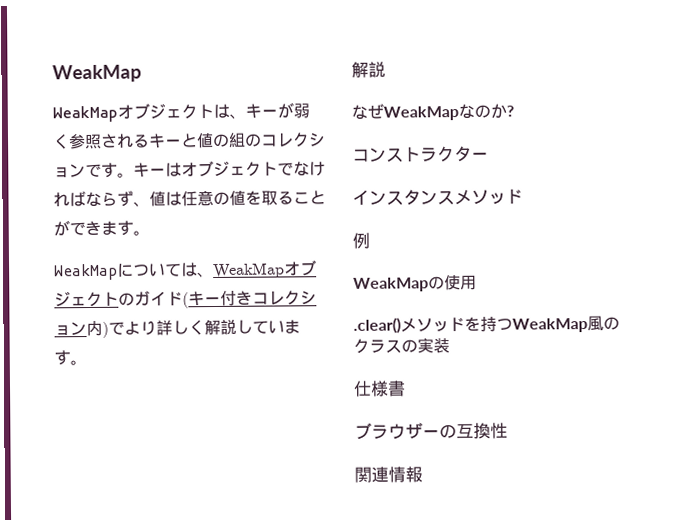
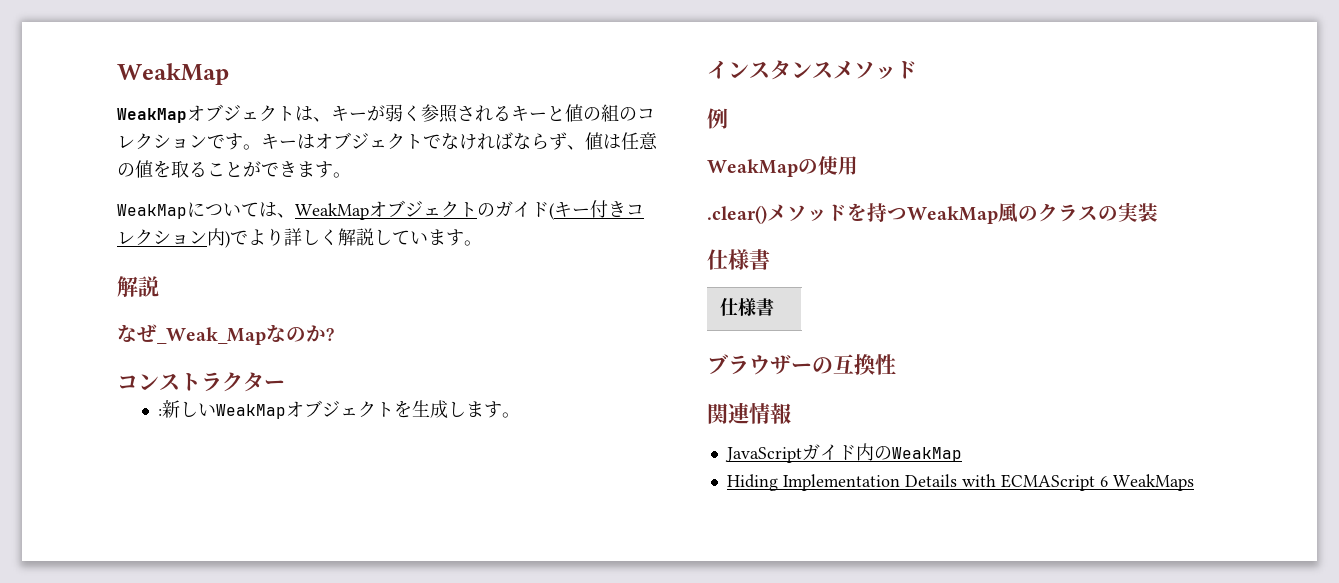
- なぜWeakMapなのか?
+ なぜ_Weak_Mapなのか?
+ :新しいWeakMapオブジェクトを生成します。
  .clear()メソッドを持つWeakMap風のクラスの実装
+ 仕様書
+ JavaScriptガイド内のWeakMap
+ Hiding Implementation Details with ECMAScript 6 WeakMaps

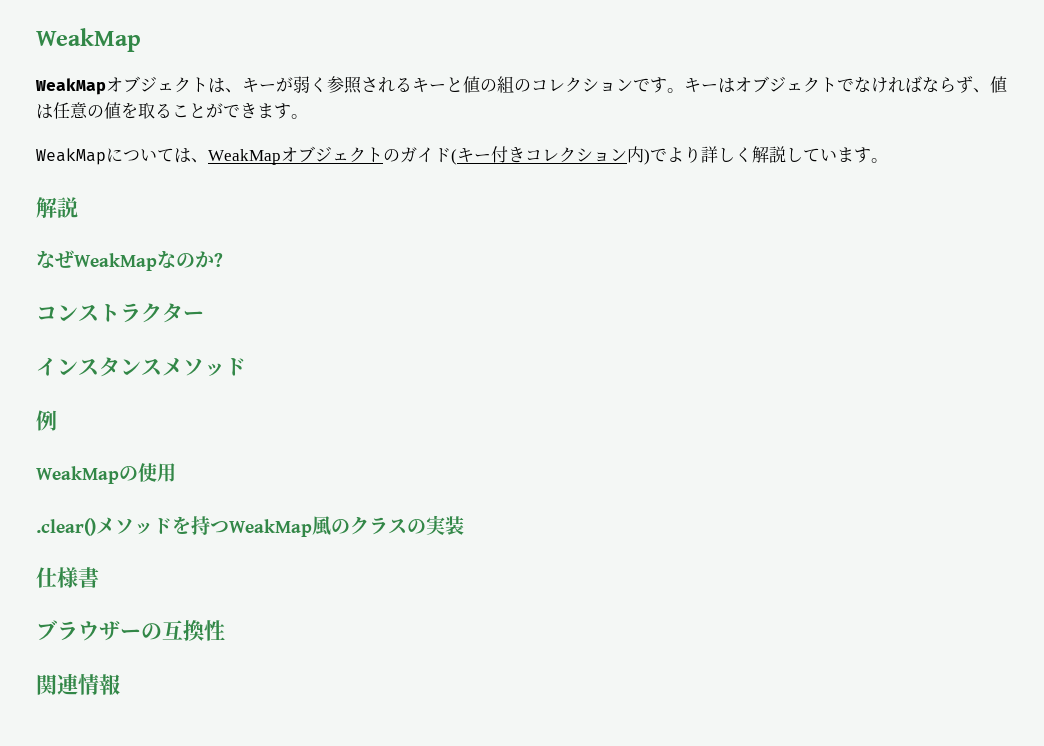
- なぜ_Weak_Mapなのか?
+ なぜWeakMapなのか?
- :新しいWeakMapオブジェクトを生成します。
  .clear()メソッドを持つWeakMap風のクラスの実装
- 仕様書
- JavaScriptガイド内のWeakMap
- Hiding Implementation Details with ECMAScript 6 WeakMaps

